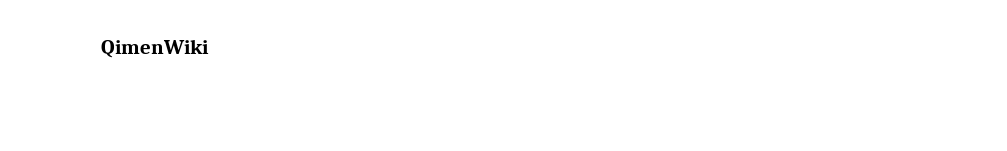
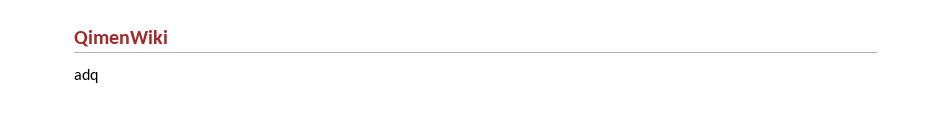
+ adq

